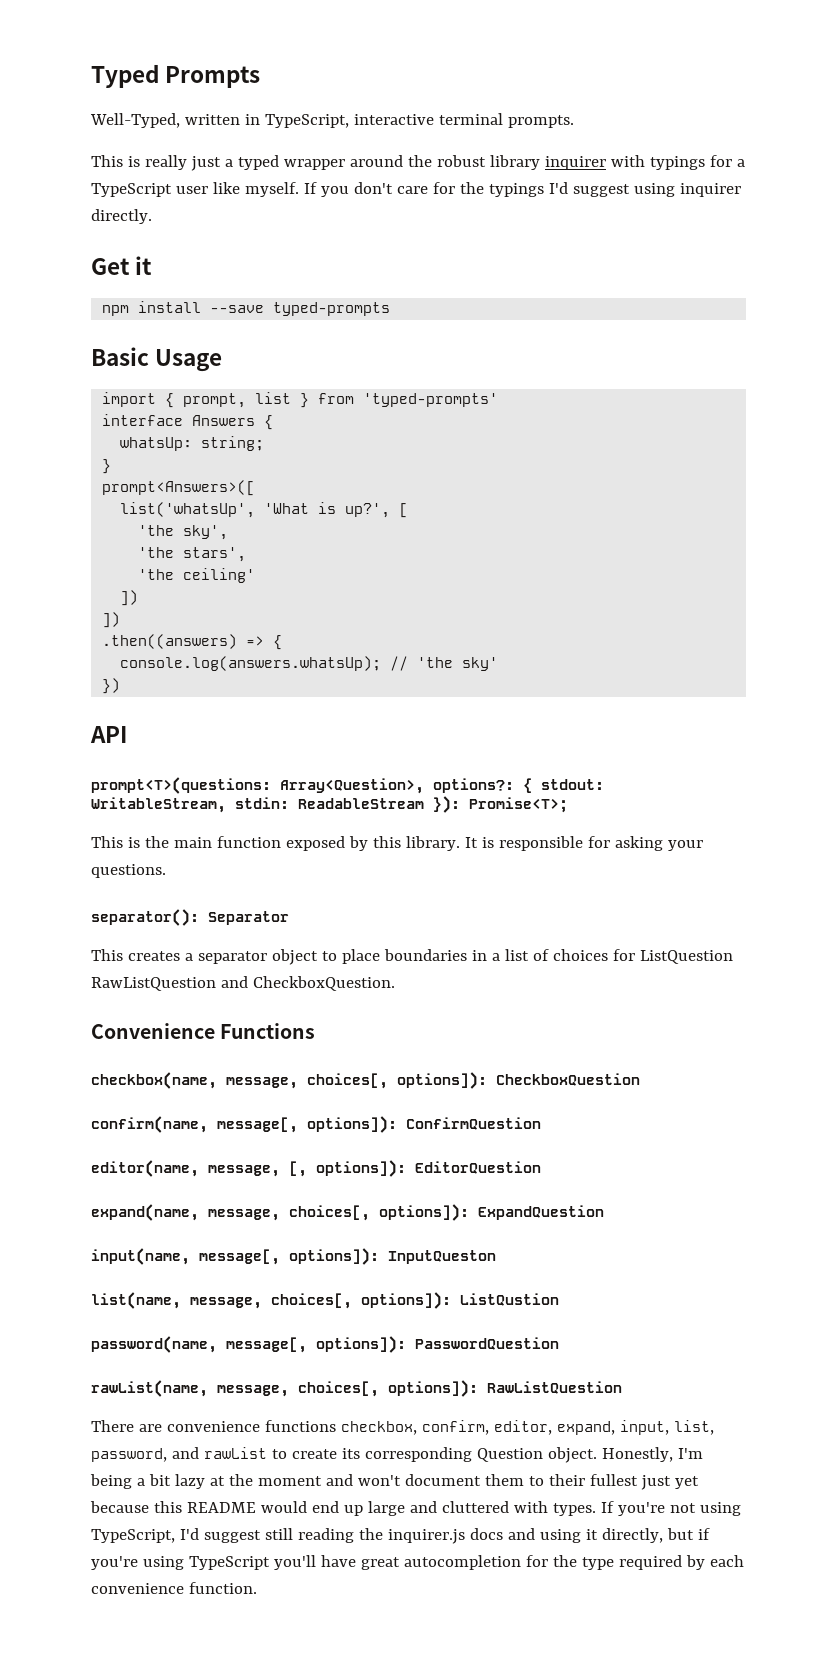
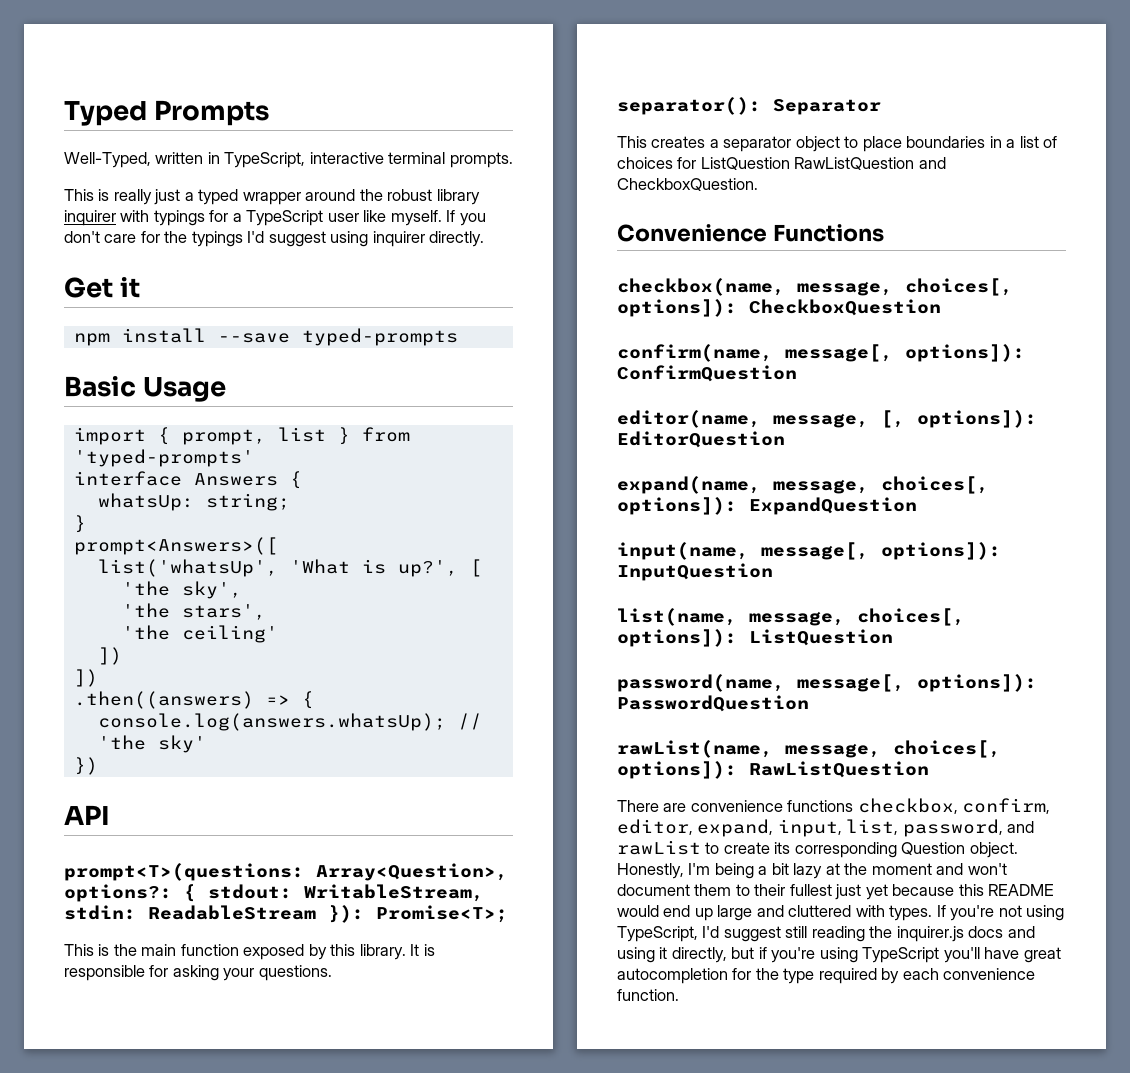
- input(name, message[, options]): InputQueston
+ input(name, message[, options]): InputQuestion
- list(name, message, choices[, options]): ListQustion
+ list(name, message, choices[, options]): ListQuestion

